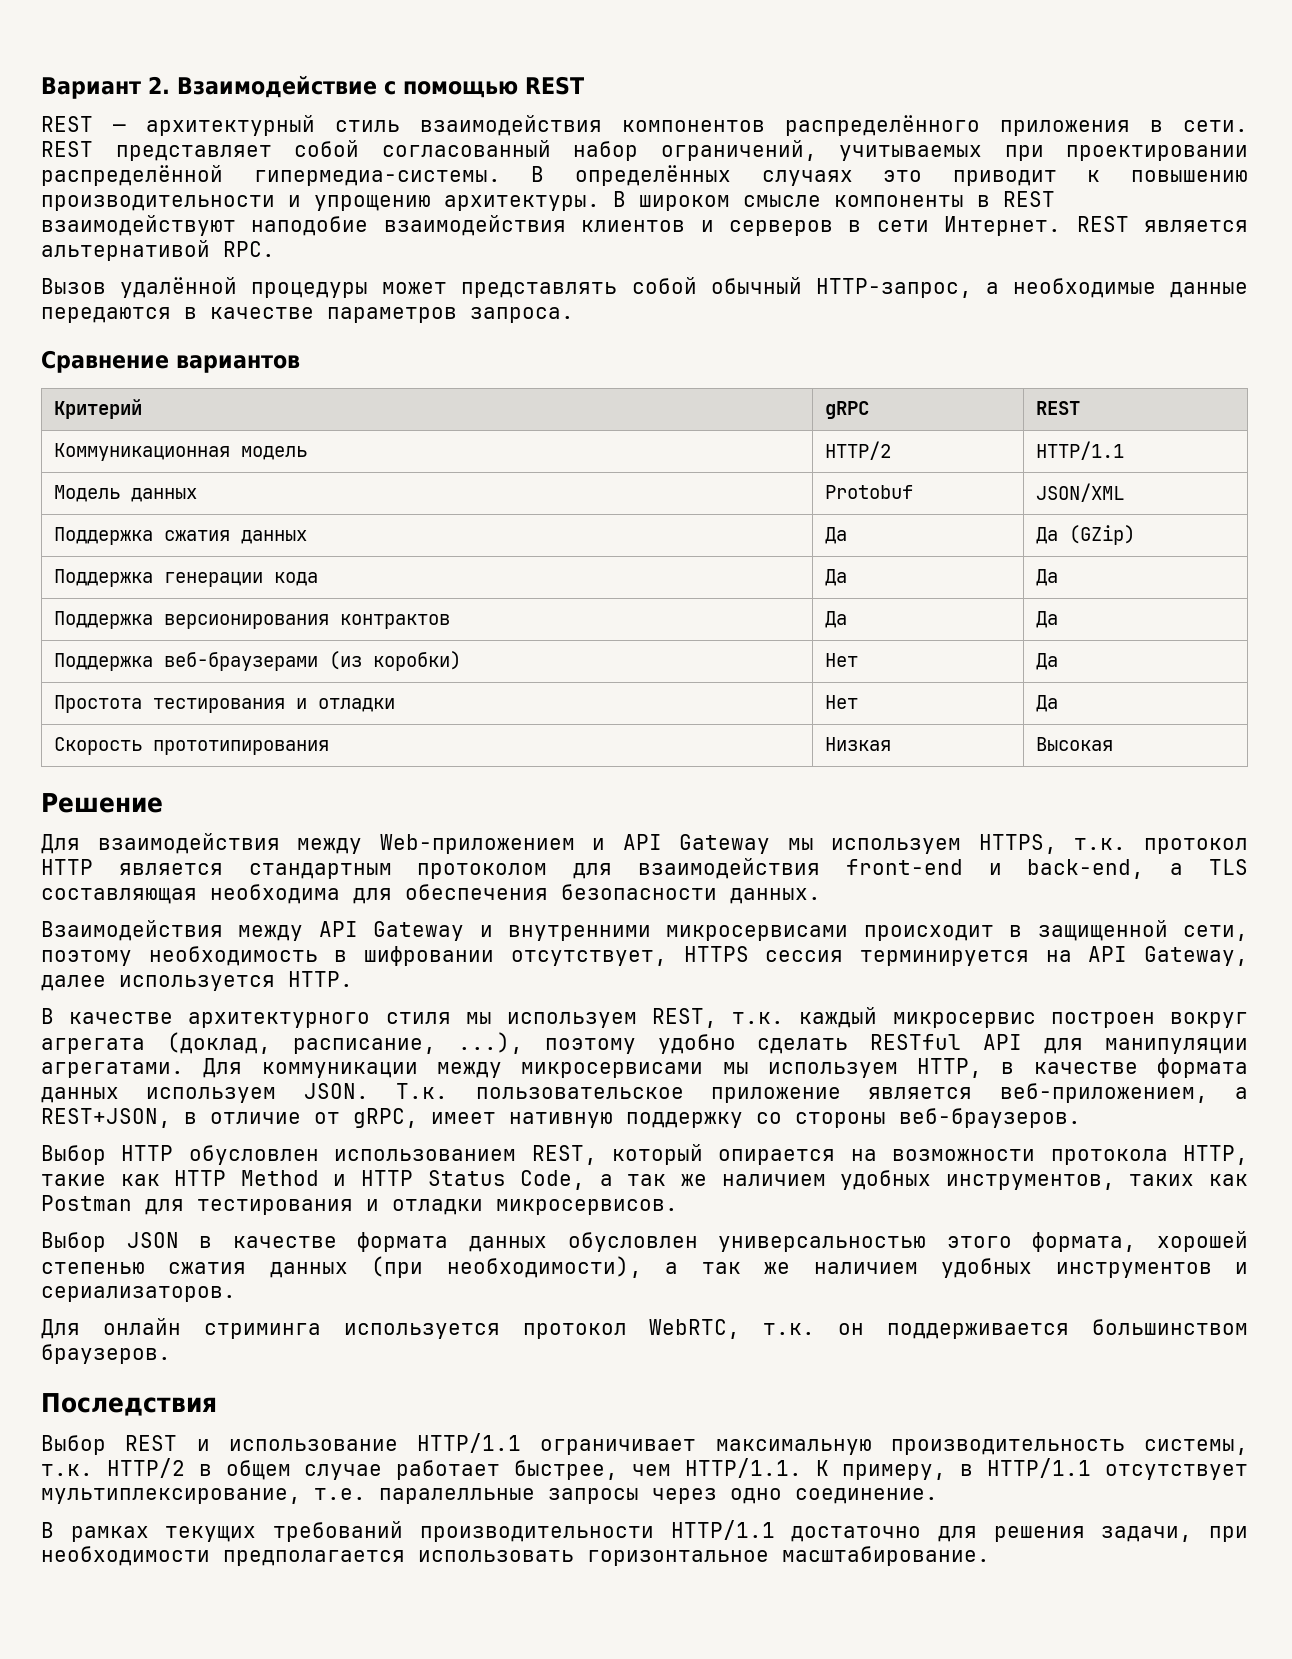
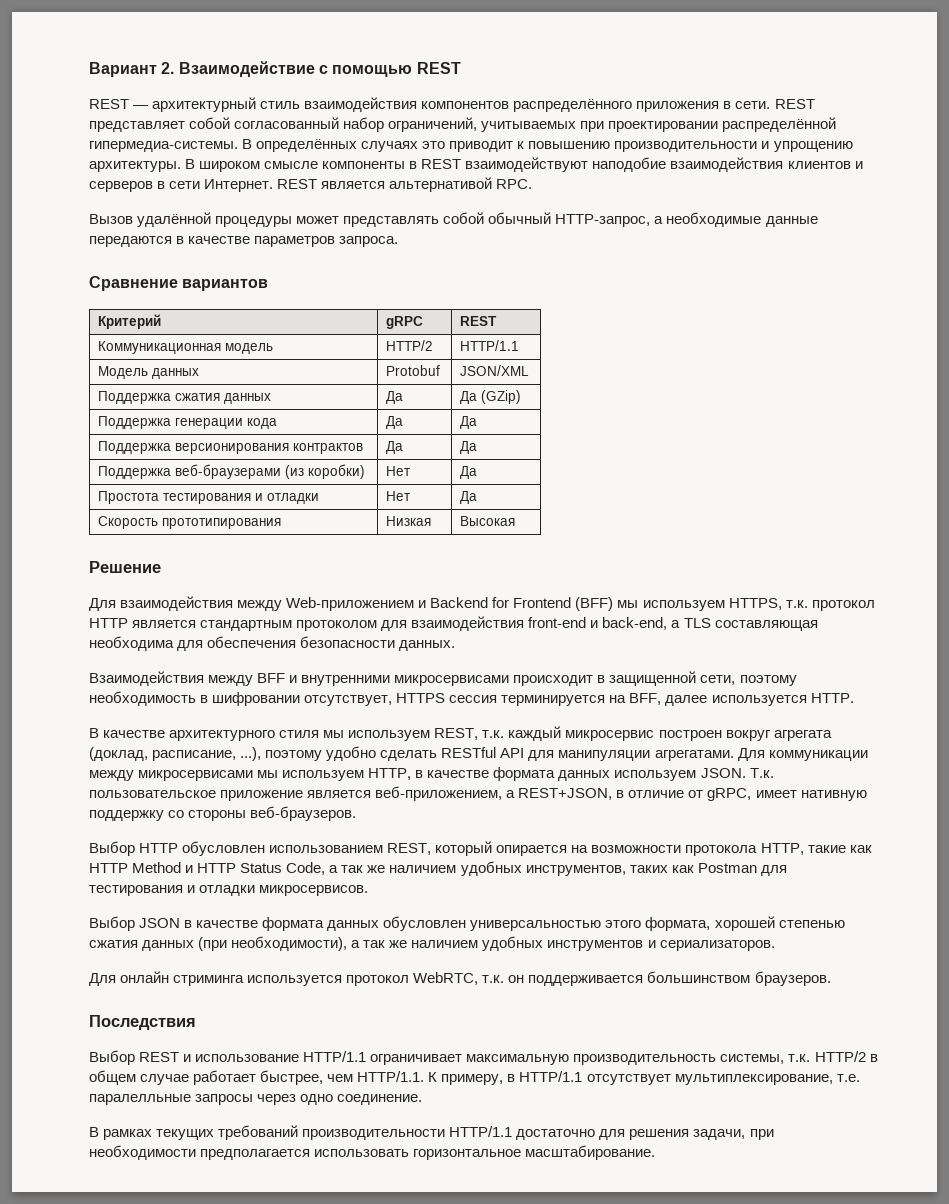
- Для взаимодействия между Web-приложением и API Gateway мы используем HTTPS, т.к. протокол HTTP является стандартным протоколом для взаимодействия front-end и back-end, а TLS составляющая необходима для обеспечения безопасности данных.
+ Для взаимодействия между Web-приложением и Backend for Frontend (BFF) мы используем HTTPS, т.к. протокол HTTP является стандартным протоколом для взаимодействия front-end и back-end, а TLS составляющая необходима для обеспечения безопасности данных.
- Взаимодействия между API Gateway и внутренними микросервисами происходит в защищенной сети, поэтому необходимость в шифровании отсутствует, HTTPS сессия терминируется на API Gateway, далее используется HTTP.
+ Взаимодействия между BFF и внутренними микросервисами происходит в защищенной сети, поэтому необходимость в шифровании отсутствует, HTTPS сессия терминируется на BFF, далее используется HTTP.

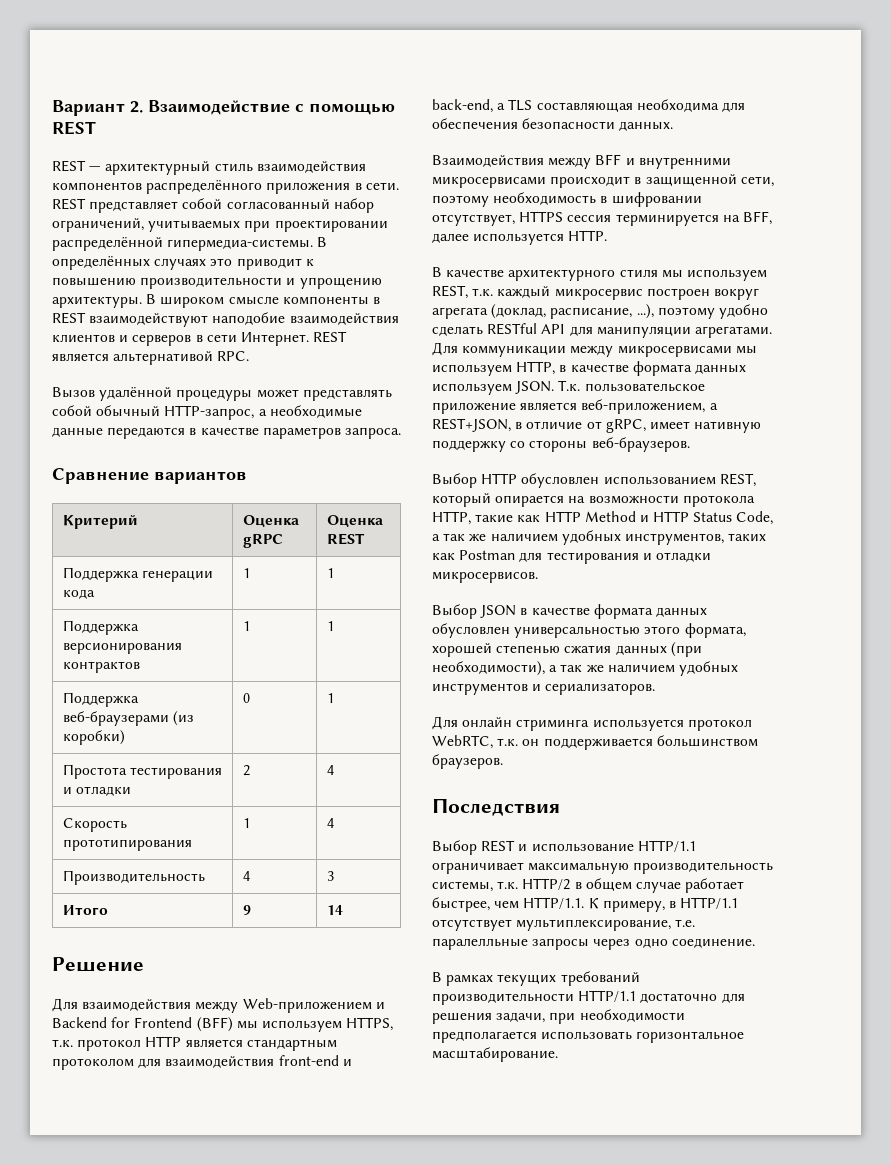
- Критерий | gRPC | REST
- Коммуникационная модель | HTTP/2 | HTTP/1.1
- Модель данных | Protobuf | JSON/XML
- Поддержка сжатия данных | Да | Да (GZip)
+ Критерий | Оценка gRPC | Оценка REST
- Поддержка генерации кода | Да | Да
+ Поддержка генерации кода | 1 | 1
- Поддержка версионирования контрактов | Да | Да
+ Поддержка версионирования контрактов | 1 | 1
- Поддержка веб-браузерами (из коробки) | Нет | Да
+ Поддержка веб-браузерами (из коробки) | 0 | 1
- Простота тестирования и отладки | Нет | Да
+ Простота тестирования и отладки | 2 | 4
- Скорость прототипирования | Низкая | Высокая
+ Скорость прототипирования | 1 | 4
+ Производительность | 4 | 3
+ Итого | 9 | 14

